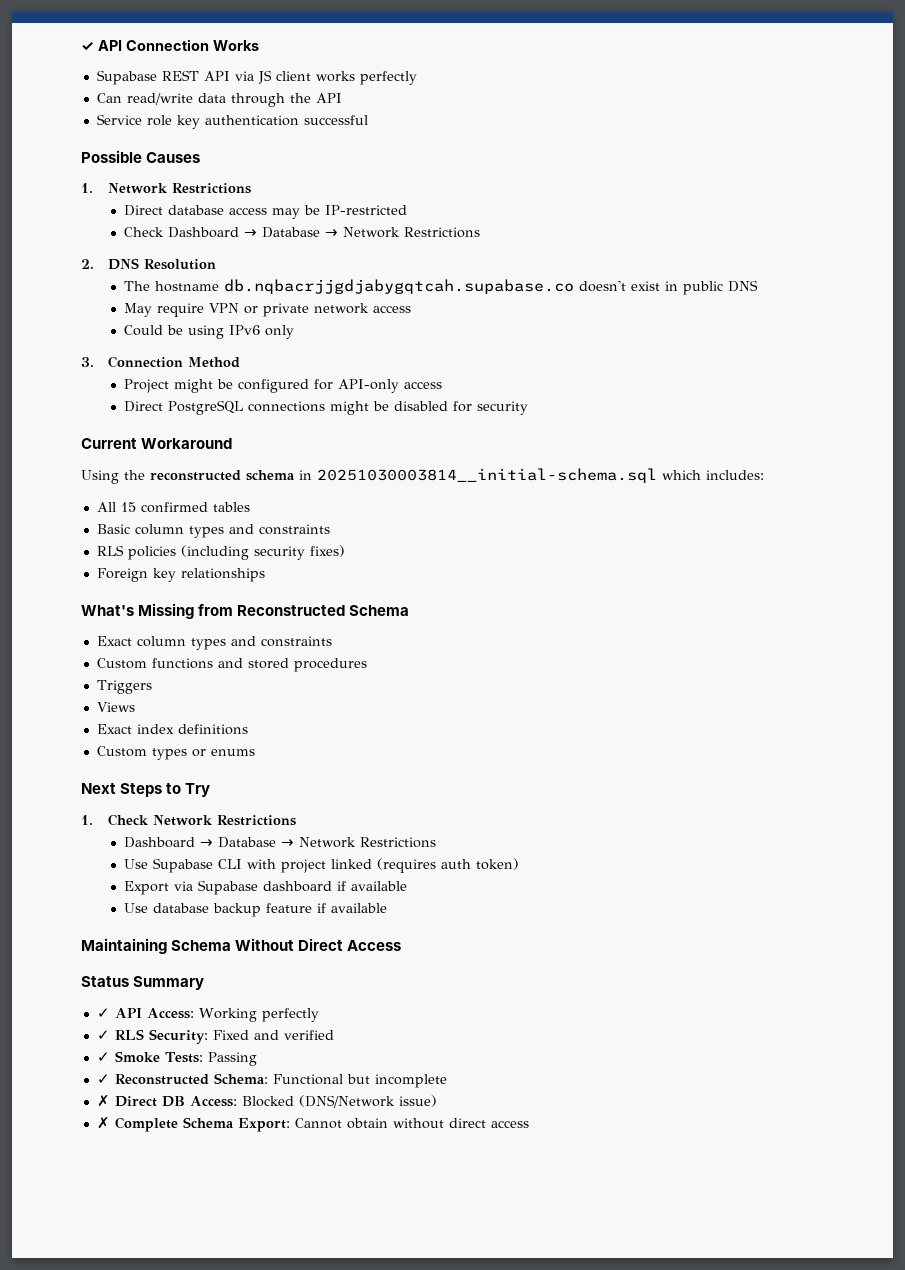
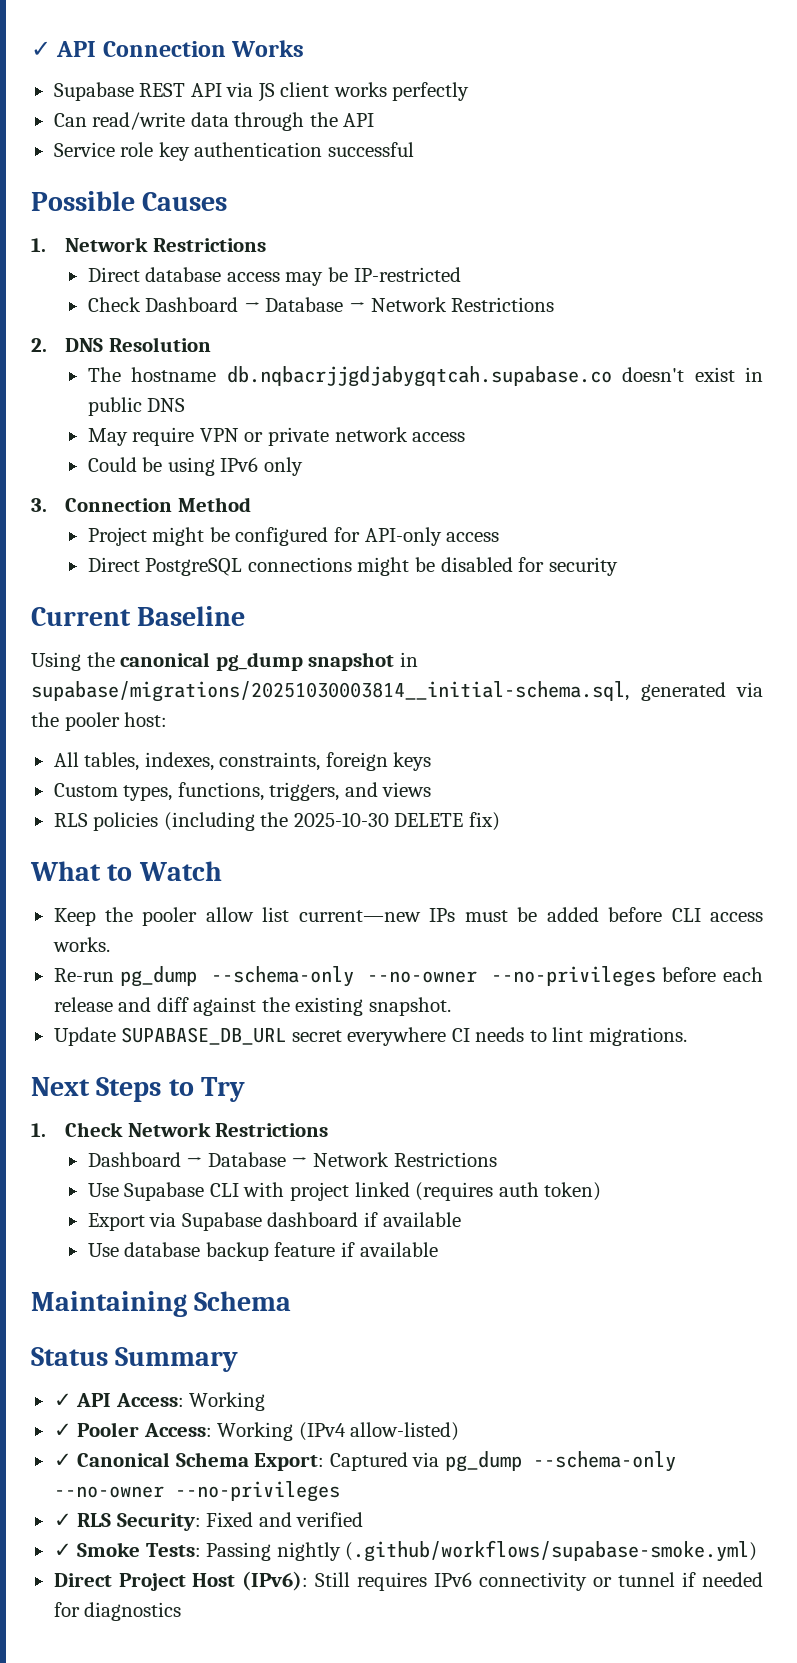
- Current Workaround
+ Current Baseline
- Using the reconstructed schema in 20251030003814__initial-schema.sql which includes:
- All 15 confirmed tables
- Basic column types and constraints
- RLS policies (including security fixes)
- Foreign key relationships
- What's Missing from Reconstructed Schema
- Exact column types and constraints
- Custom functions and stored procedures
- Triggers
- Views
- Exact index definitions
- Custom types or enums
+ Using the canonical pg_dump snapshot in supabase/migrations/20251030003814__initial-schema.sql, generated via the pooler host:
+ All tables, indexes, constraints, foreign keys
+ Custom types, functions, triggers, and views
+ RLS policies (including the 2025-10-30 DELETE fix)
+ What to Watch
+ Keep the pooler allow list current—new IPs must be added before CLI access works.
+ Re-run pg_dump --schema-only --no-owner --no-privileges before each release and diff against the existing snapshot.
+ Update SUPABASE_DB_URL secret everywhere CI needs to lint migrations.
- Maintaining Schema Without Direct Access
+ Maintaining Schema
- ✓ API Access: Working perfectly
+ ✓ API Access: Working
+ ✓ Pooler Access: Working (IPv4 allow-listed)
+ ✓ Canonical Schema Export: Captured via pg_dump --schema-only --no-owner --no-privileges
- ✓ Smoke Tests: Passing
- ✓ Reconstructed Schema: Functional but incomplete
- ✗ Direct DB Access: Blocked (DNS/Network issue)
- ✗ Complete Schema Export: Cannot obtain without direct access
+ ✓ Smoke Tests: Passing nightly (.github/workflows/supabase-smoke.yml)
+ Direct Project Host (IPv6): Still requires IPv6 connectivity or tunnel if needed for diagnostics

